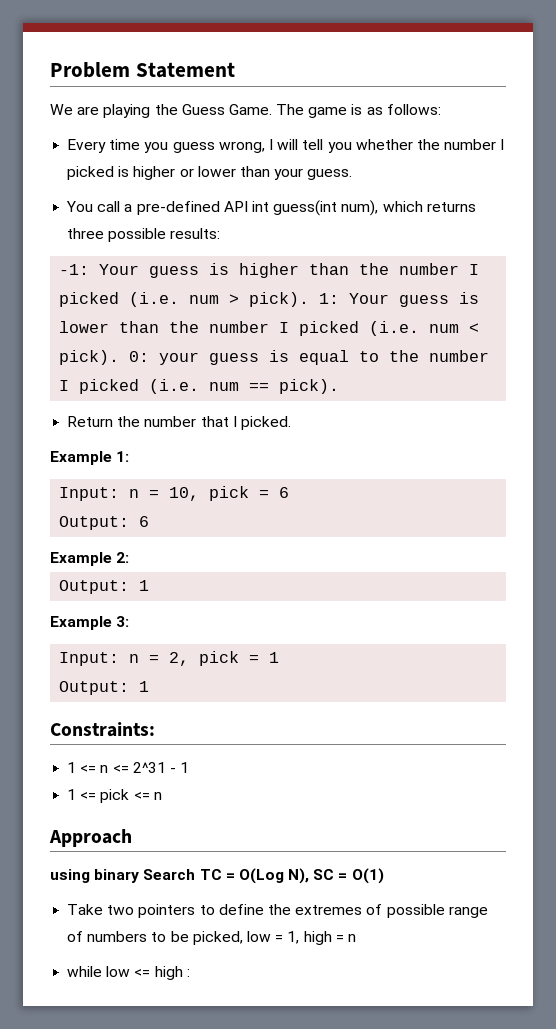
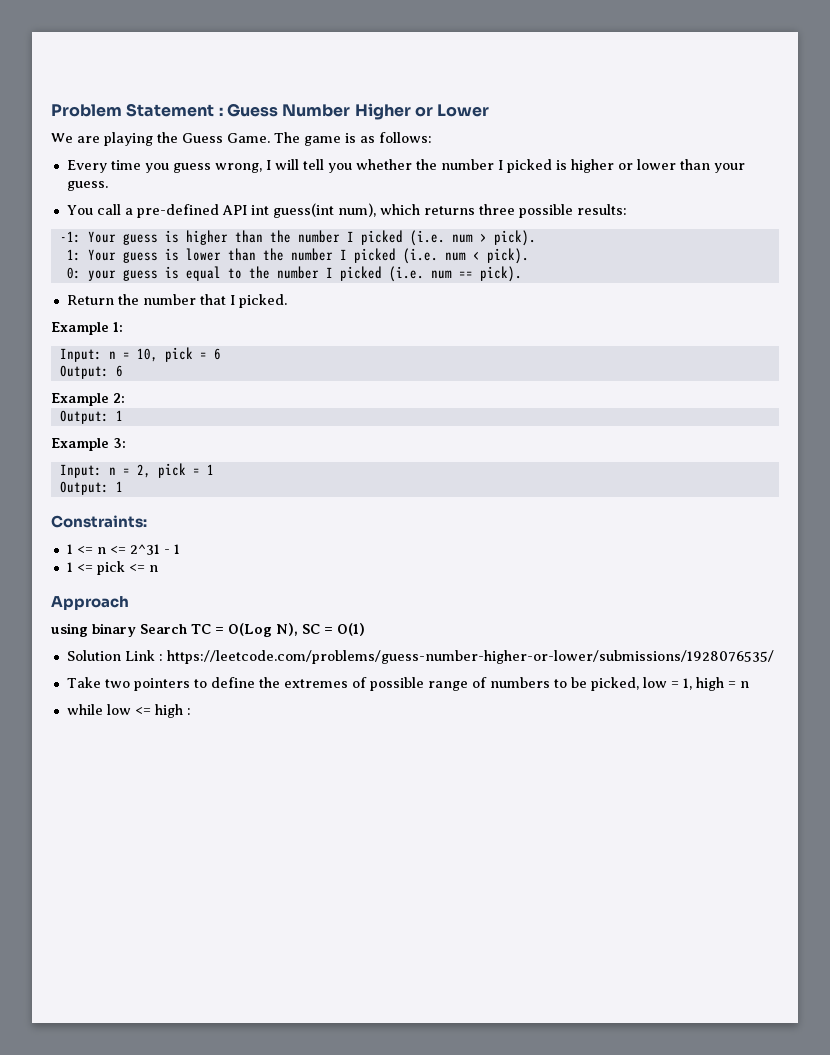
- Problem Statement
+ Problem Statement : Guess Number Higher or Lower
- -1: Your guess is higher than the number I picked (i.e. num > pick). 1: Your guess is lower than the number I picked (i.e. num < pick). 0: your guess is equal to the number I picked (i.e. num == pick).
+ -1: Your guess is higher than the number I picked (i.e. num > pick).
+ 1: Your guess is lower than the number I picked (i.e. num < pick).
+ 0: your guess is equal to the number I picked (i.e. num == pick).
+ Solution Link : https://leetcode.com/problems/guess-number-higher-or-lower/submissions/1928076535/

